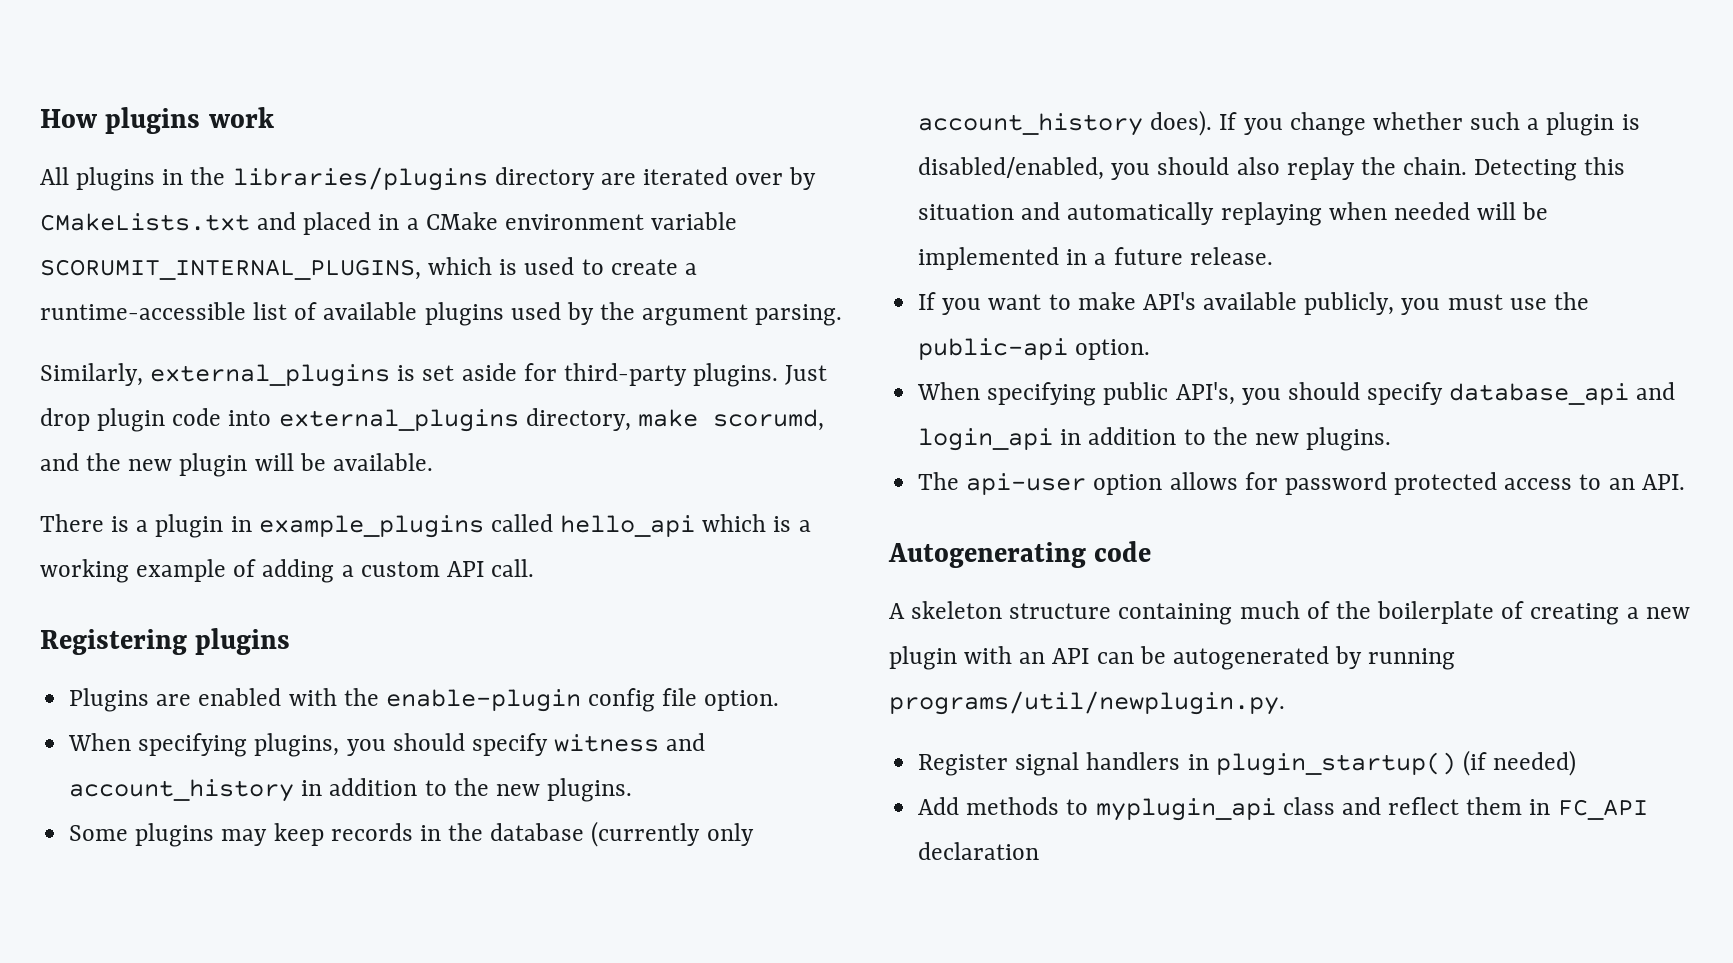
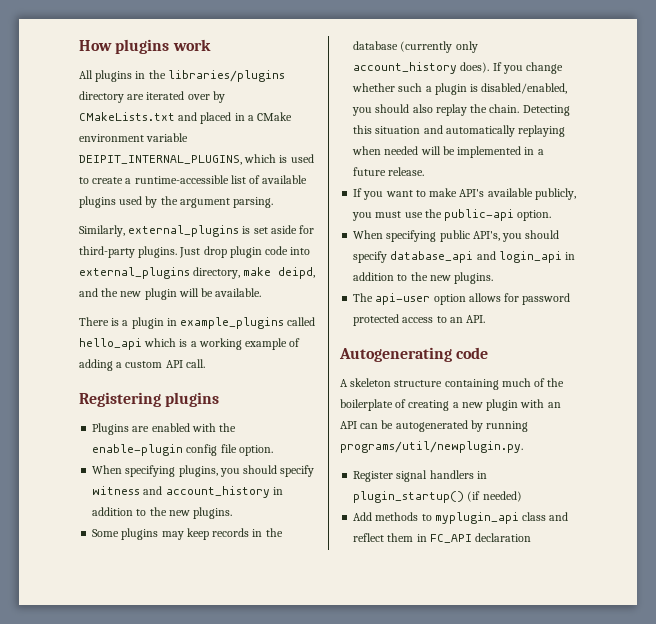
- All plugins in the libraries/plugins directory are iterated over by CMakeLists.txt and placed in a CMake environment variable SCORUMIT_INTERNAL_PLUGINS, which is used to create a runtime-accessible list of available plugins used by the argument parsing.
+ All plugins in the libraries/plugins directory are iterated over by CMakeLists.txt and placed in a CMake environment variable DEIPIT_INTERNAL_PLUGINS, which is used to create a runtime-accessible list of available plugins used by the argument parsing.
- Just drop plugin code into external_plugins directory, make scorumd, and the new plugin will be available.
+ Just drop plugin code into external_plugins directory, make deipd, and the new plugin will be available.

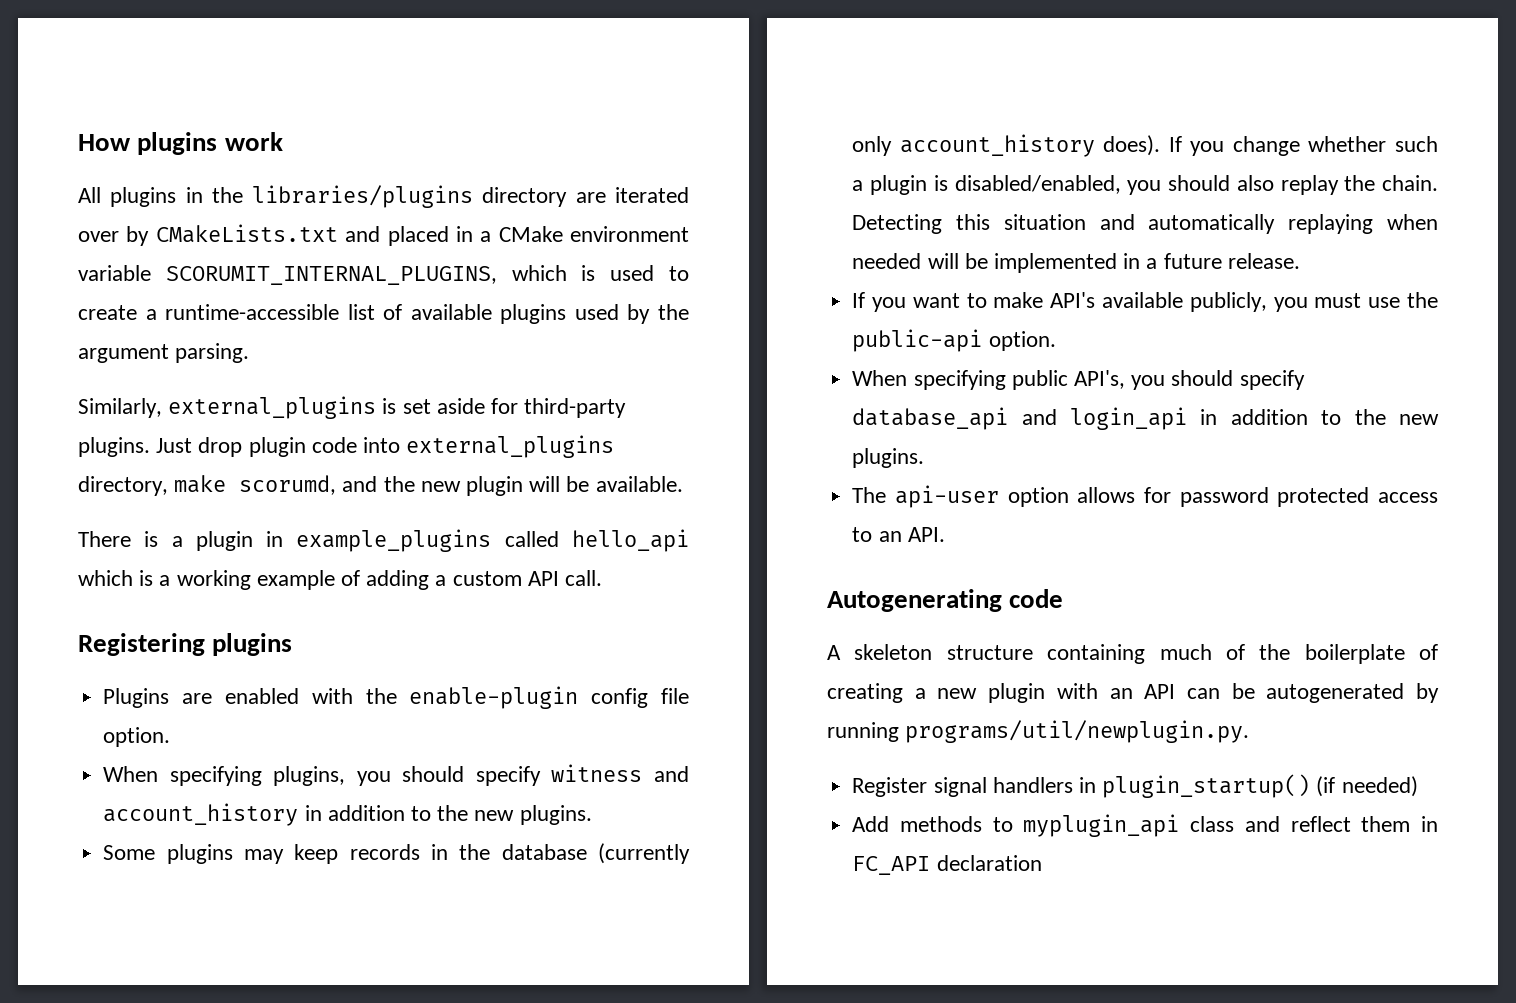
- All plugins in the libraries/plugins directory are iterated over by CMakeLists.txt and placed in a CMake environment variable DEIPIT_INTERNAL_PLUGINS, which is used to create a runtime-accessible list of available plugins used by the argument parsing.
+ All plugins in the libraries/plugins directory are iterated over by CMakeLists.txt and placed in a CMake environment variable SCORUMIT_INTERNAL_PLUGINS, which is used to create a runtime-accessible list of available plugins used by the argument parsing.
- Just drop plugin code into external_plugins directory, make deipd, and the new plugin will be available.
+ Just drop plugin code into external_plugins directory, make scorumd, and the new plugin will be available.

